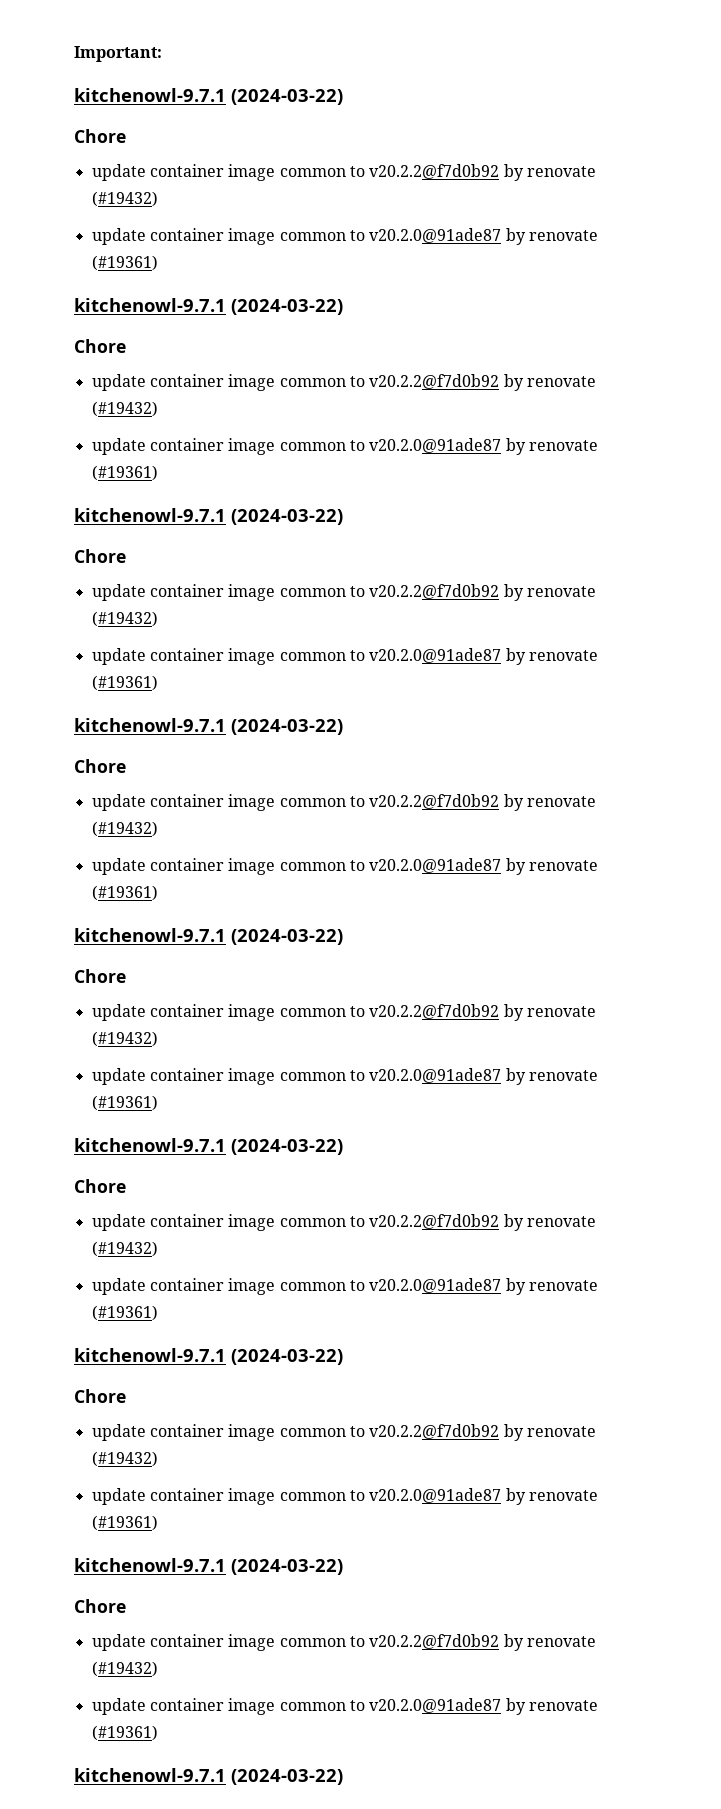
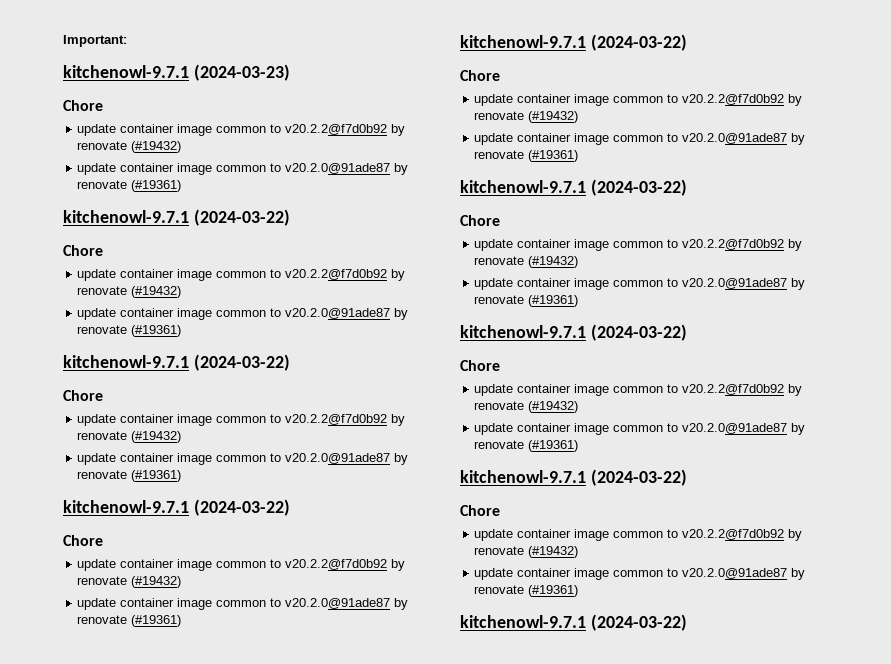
  Important:
- kitchenowl-9.7.1 (2024-03-22)
+ kitchenowl-9.7.1 (2024-03-23)

